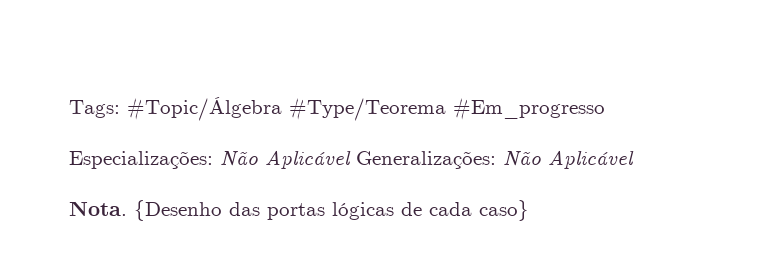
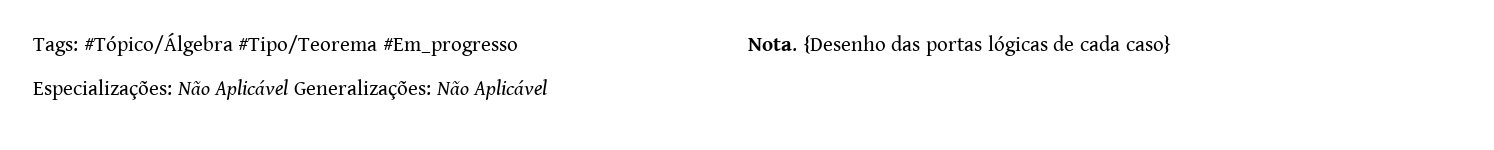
- Tags: #Topic/Álgebra #Type/Teorema #Em_progresso
+ Tags: #Tópico/Álgebra #Tipo/Teorema #Em_progresso

